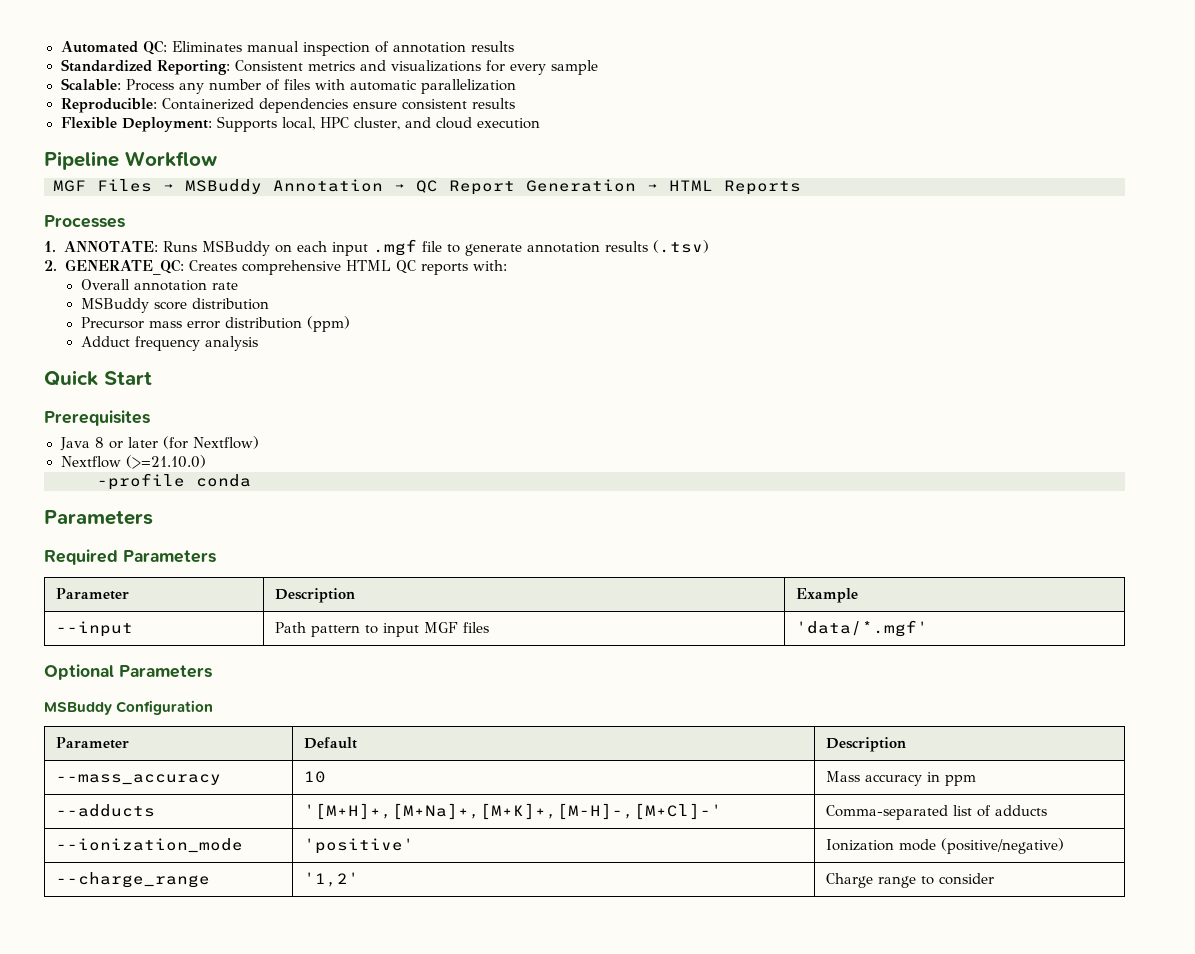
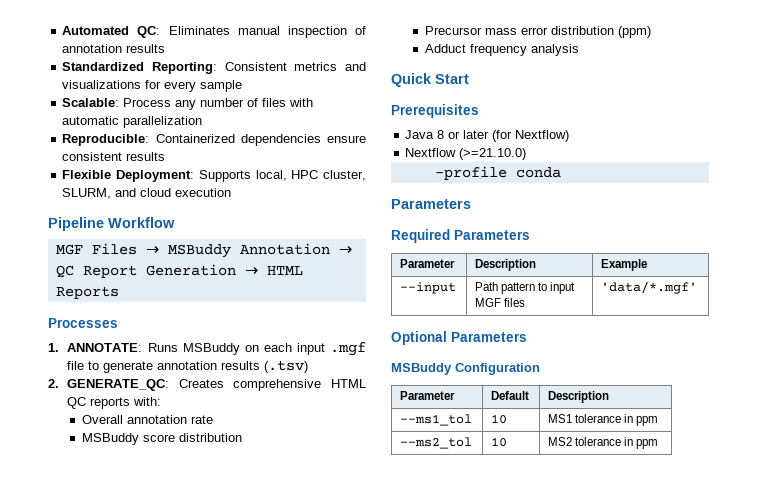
- Flexible Deployment: Supports local, HPC cluster, and cloud execution
+ Flexible Deployment: Supports local, HPC cluster, SLURM, and cloud execution
- --mass_accuracy | 10 | Mass accuracy in ppm
+ --ms1_tol | 10 | MS1 tolerance in ppm
- --adducts | '[M+H]+,[M+Na]+,[M+K]+,[M-H]-,[M+Cl]-' | Comma-separated list of adducts
- --ionization_mode | 'positive' | Ionization mode (positive/negative)
- --charge_range | '1,2' | Charge range to consider
+ --ms2_tol | 10 | MS2 tolerance in ppm

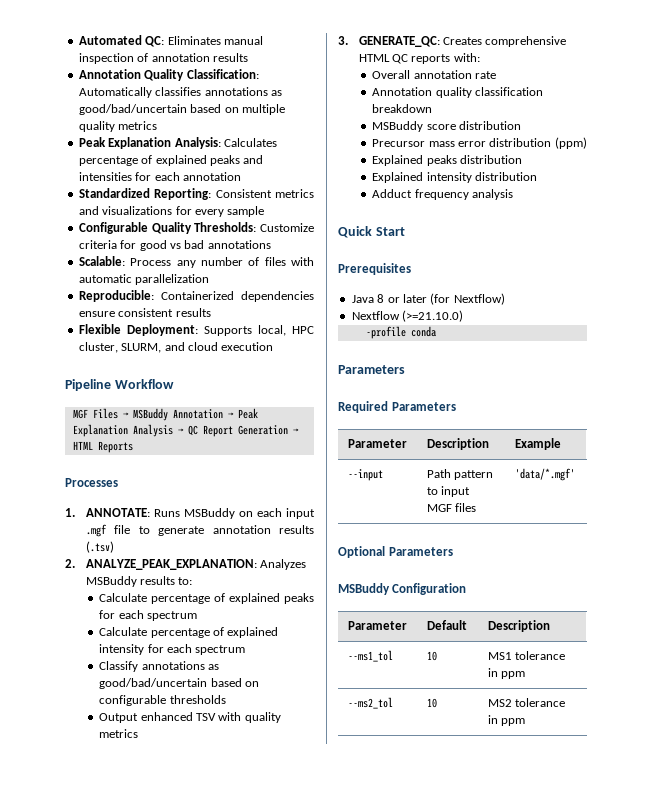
+ Annotation Quality Classification: Automatically classifies annotations as good/bad/uncertain based on multiple quality metrics
+ Peak Explanation Analysis: Calculates percentage of explained peaks and intensities for each annotation
+ Configurable Quality Thresholds: Customize criteria for good vs bad annotations
- MGF Files → MSBuddy Annotation → QC Report Generation → HTML Reports
+ MGF Files → MSBuddy Annotation → Peak Explanation Analysis → QC Report Generation → HTML Reports
- 2. GENERATE_QC: Creates comprehensive HTML QC reports with:
+ 2. ANALYZE_PEAK_EXPLANATION: Analyzes MSBuddy results to:
+ Calculate percentage of explained peaks for each spectrum
+ Calculate percentage of explained intensity for each spectrum
+ Classify annotations as good/bad/uncertain based on configurable thresholds
+ Output enhanced TSV with quality metrics
+ 3. GENERATE_QC: Creates comprehensive HTML QC reports with:
+ Annotation quality classification breakdown
+ Explained peaks distribution
+ Explained intensity distribution

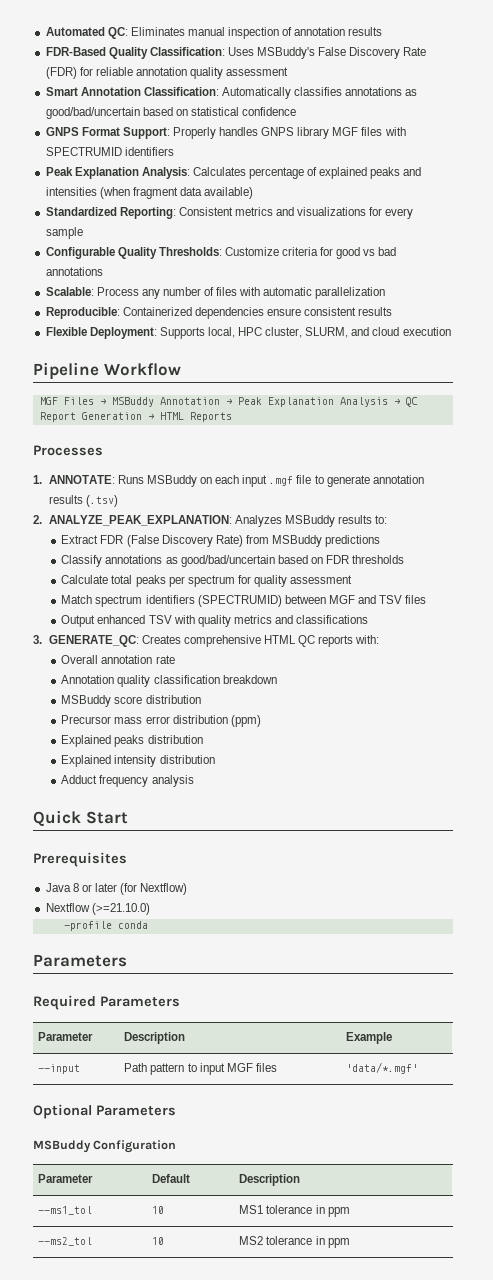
- Annotation Quality Classification: Automatically classifies annotations as good/bad/uncertain based on multiple quality metrics
+ FDR-Based Quality Classification: Uses MSBuddy's False Discovery Rate (FDR) for reliable annotation quality assessment
+ Smart Annotation Classification: Automatically classifies annotations as good/bad/uncertain based on statistical confidence
+ GNPS Format Support: Properly handles GNPS library MGF files with SPECTRUMID identifiers
- Peak Explanation Analysis: Calculates percentage of explained peaks and intensities for each annotation
+ Peak Explanation Analysis: Calculates percentage of explained peaks and intensities (when fragment data available)
- Calculate percentage of explained peaks for each spectrum
- Calculate percentage of explained intensity for each spectrum
+ Extract FDR (False Discovery Rate) from MSBuddy predictions
- Classify annotations as good/bad/uncertain based on configurable thresholds
+ Classify annotations as good/bad/uncertain based on FDR thresholds
+ Calculate total peaks per spectrum for quality assessment
+ Match spectrum identifiers (SPECTRUMID) between MGF and TSV files
- Output enhanced TSV with quality metrics
+ Output enhanced TSV with quality metrics and classifications

